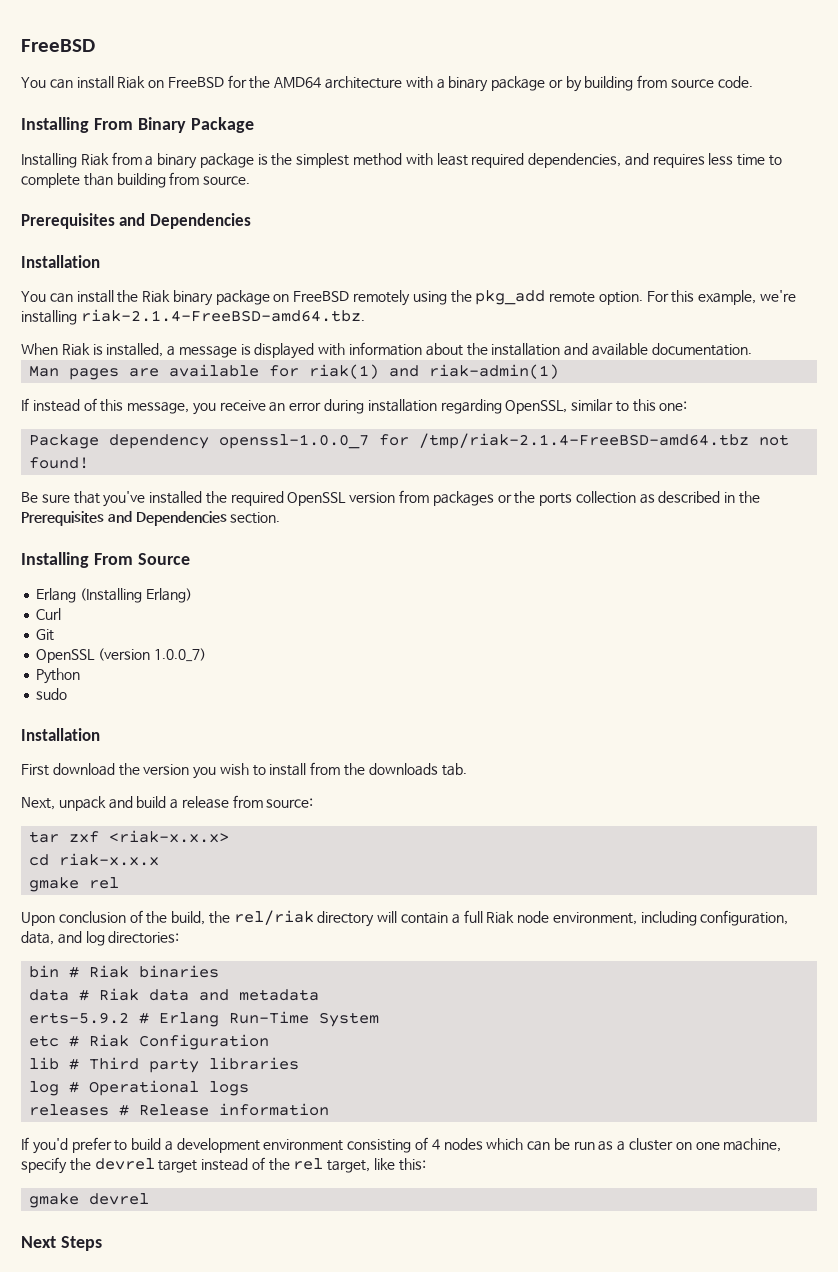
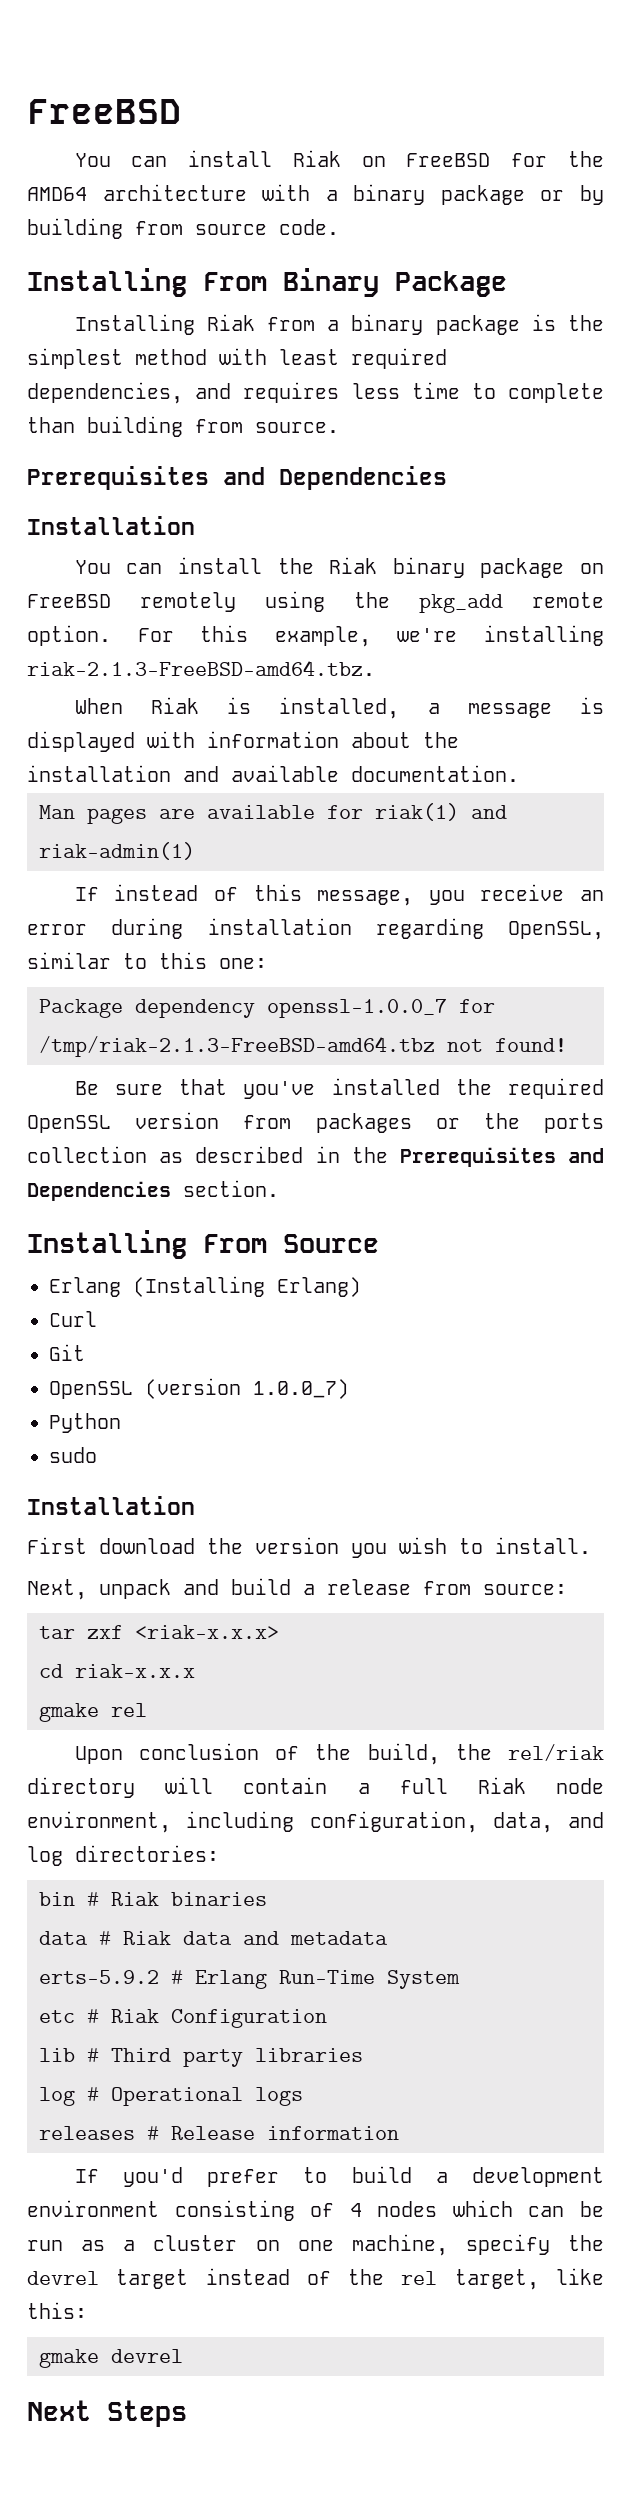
- For this example, we're installing riak-2.1.4-FreeBSD-amd64.tbz.
+ For this example, we're installing riak-2.1.3-FreeBSD-amd64.tbz.
- Package dependency openssl-1.0.0_7 for /tmp/riak-2.1.4-FreeBSD-amd64.tbz not found!
+ Package dependency openssl-1.0.0_7 for /tmp/riak-2.1.3-FreeBSD-amd64.tbz not found!
- First download the version you wish to install from the downloads tab.
+ First download the version you wish to install.

